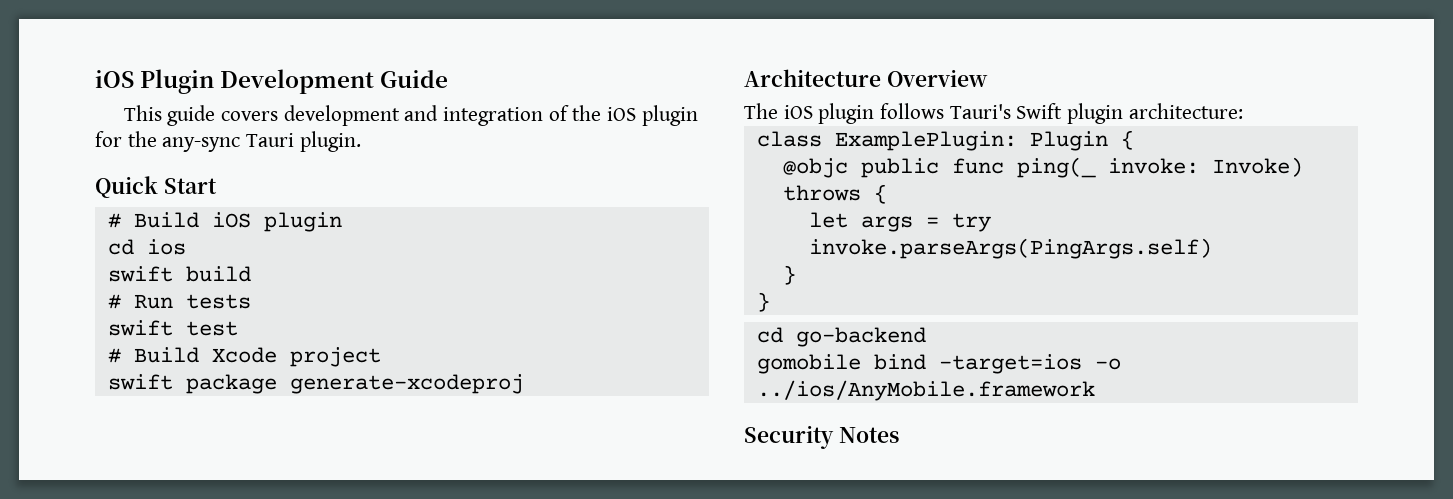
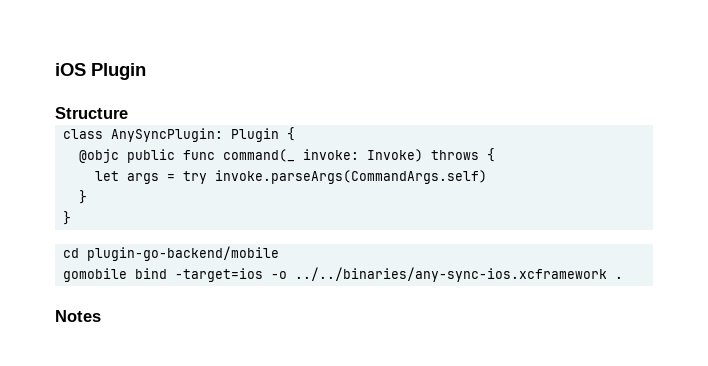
- iOS Plugin Development Guide
- This guide covers development and integration of the iOS plugin for the any-sync Tauri plugin.
- Quick Start
- # Build iOS plugin
- cd ios
- swift build
- # Run tests
- swift test
- # Build Xcode project
- swift package generate-xcodeproj
- Architecture Overview
- The iOS plugin follows Tauri's Swift plugin architecture:
+ iOS Plugin
+ Structure
- class ExamplePlugin: Plugin {
+ class AnySyncPlugin: Plugin {
- @objc public func ping(_ invoke: Invoke) throws {
+ @objc public func command(_ invoke: Invoke) throws {
- let args = try invoke.parseArgs(PingArgs.self)
+ let args = try invoke.parseArgs(CommandArgs.self)
- cd go-backend
+ cd plugin-go-backend/mobile
- gomobile bind -target=ios -o ../ios/AnyMobile.framework
- Security Notes
+ gomobile bind -target=ios -o ../../binaries/any-sync-ios.xcframework .
+ Notes

